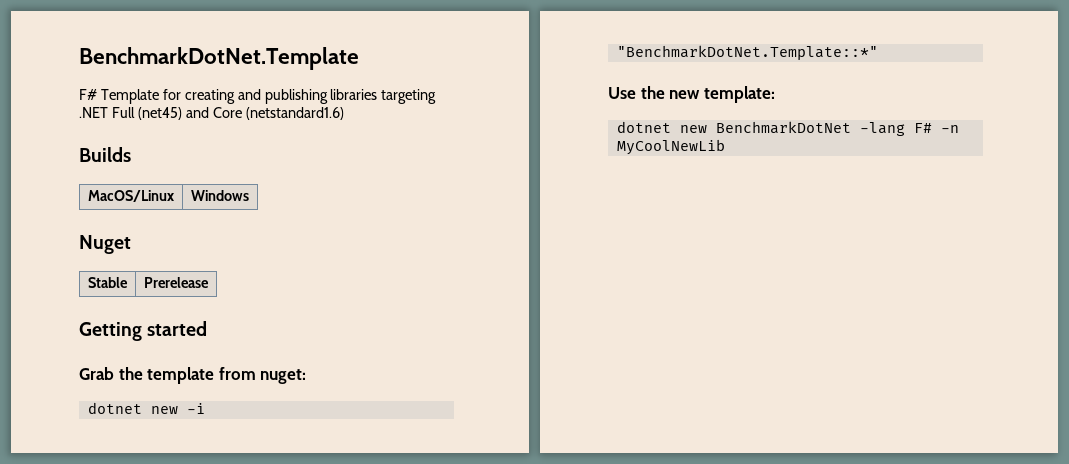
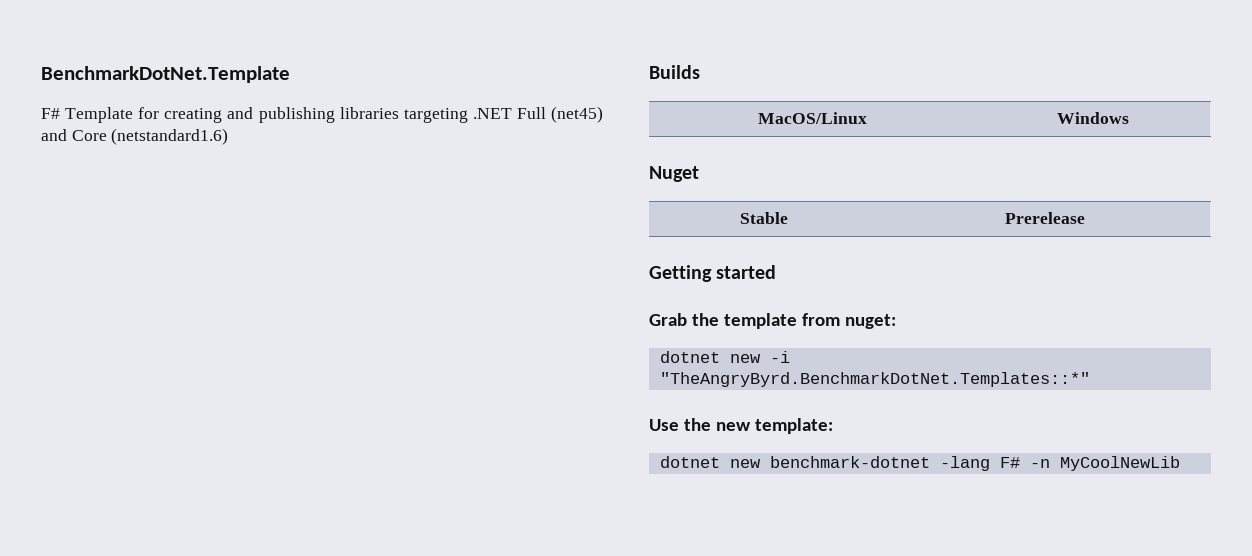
- dotnet new -i "BenchmarkDotNet.Template::*"
+ dotnet new -i "TheAngryByrd.BenchmarkDotNet.Templates::*"
- dotnet new BenchmarkDotNet -lang F# -n MyCoolNewLib
+ dotnet new benchmark-dotnet -lang F# -n MyCoolNewLib

